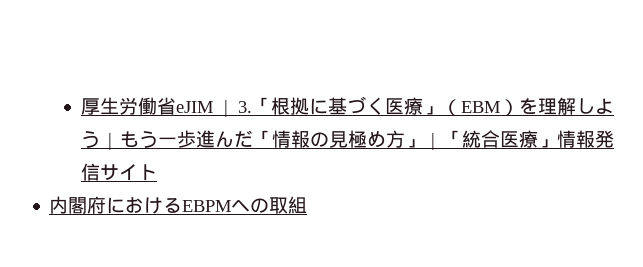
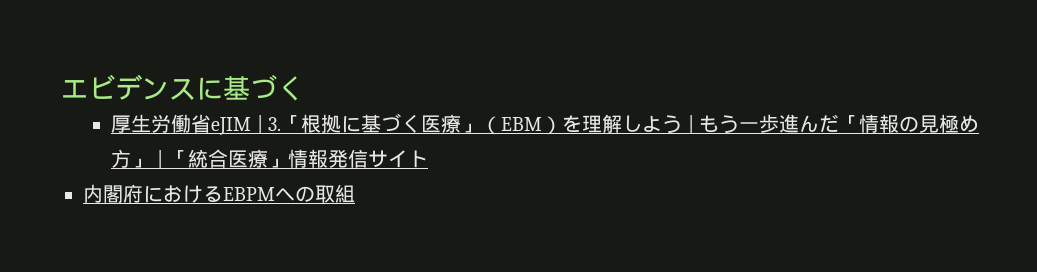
+ エビデンスに基づく

